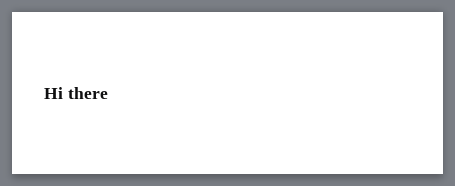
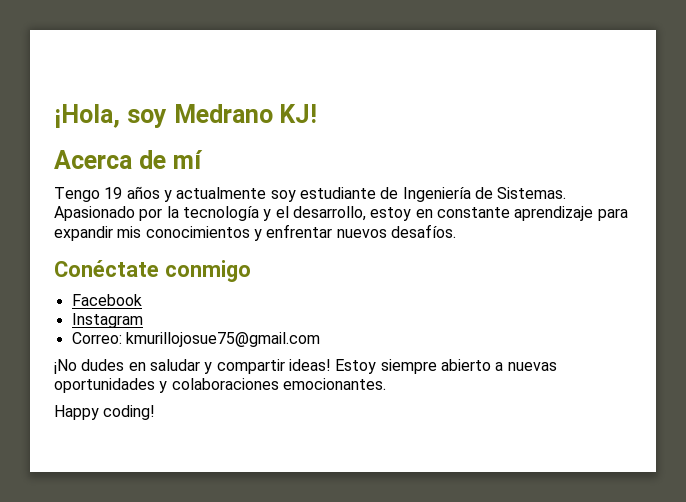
- Hi there
+ ¡Hola, soy Medrano KJ!
+ Acerca de mí
+ Tengo 19 años y actualmente soy estudiante de Ingeniería de Sistemas. Apasionado por la tecnología y el desarrollo, estoy en constante aprendizaje para expandir mis conocimientos y enfrentar nuevos desafíos.
+ Conéctate conmigo
+ Facebook
+ Instagram
+ Correo: kmurillojosue75@gmail.com
+ ¡No dudes en saludar y compartir ideas! Estoy siempre abierto a nuevas oportunidades y colaboraciones emocionantes.
+ Happy coding!

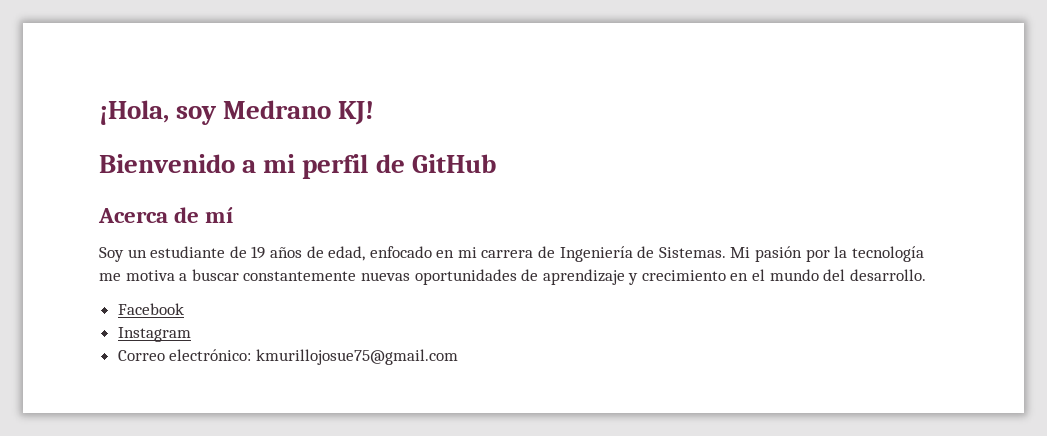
+ Bienvenido a mi perfil de GitHub
  Acerca de mí
- Tengo 19 años y actualmente soy estudiante de Ingeniería de Sistemas.
+ Soy un estudiante de 19 años de edad, enfocado en mi carrera de Ingeniería de Sistemas.
- Apasionado por la tecnología y el desarrollo, estoy en constante aprendizaje para expandir mis conocimientos y enfrentar nuevos desafíos.
- Conéctate conmigo
+ Mi pasión por la tecnología me motiva a buscar constantemente nuevas oportunidades de aprendizaje y crecimiento en el mundo del desarrollo.
- Correo: kmurillojosue75@gmail.com
+ Correo electrónico: kmurillojosue75@gmail.com
- ¡No dudes en saludar y compartir ideas! Estoy siempre abierto a nuevas oportunidades y colaboraciones emocionantes.
- Happy coding!

